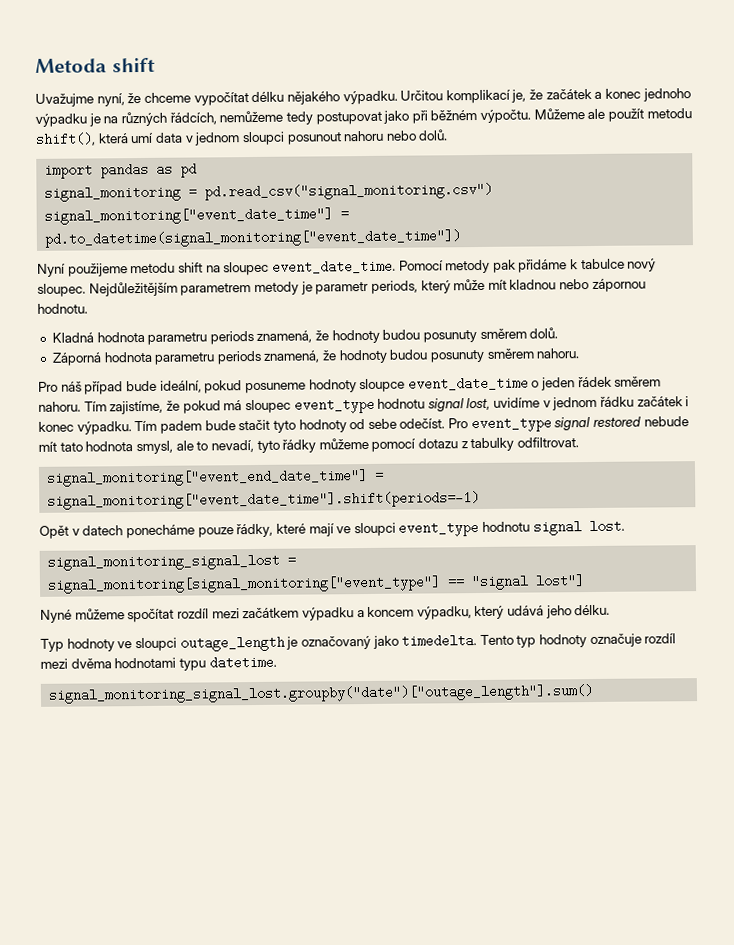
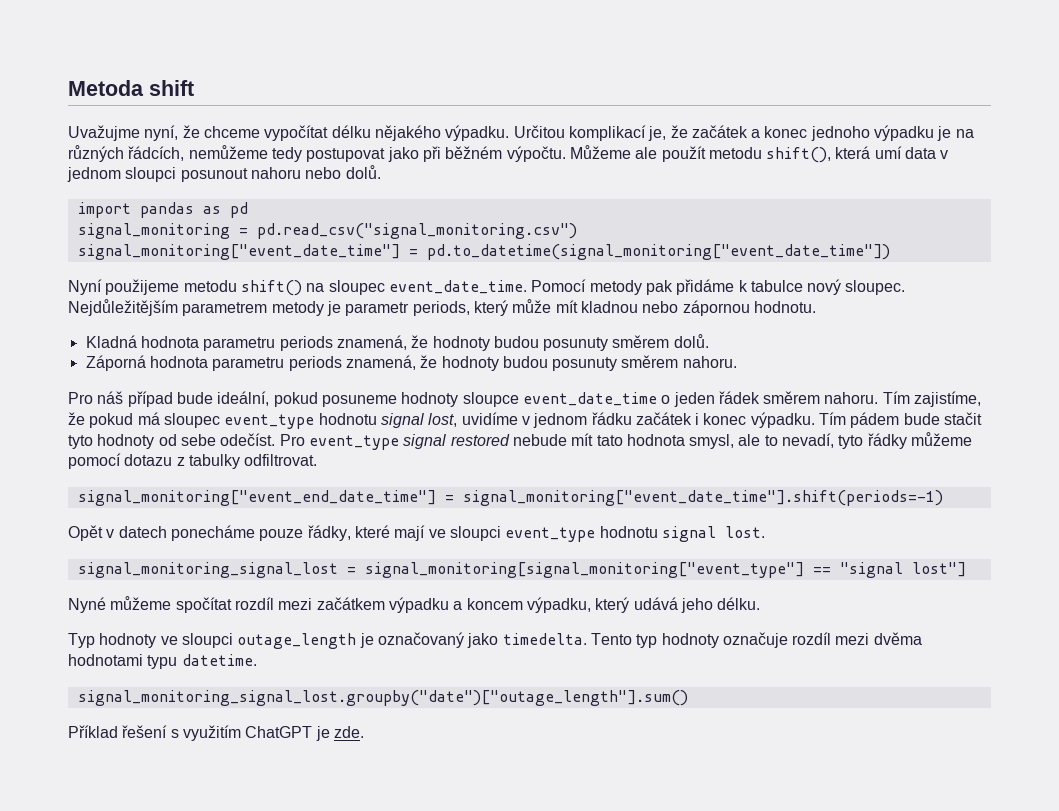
- Nyní použijeme metodu shift na sloupec event_date_time.
+ Nyní použijeme metodu shift() na sloupec event_date_time.
- Tím padem bude stačit tyto hodnoty od sebe odečíst.
+ Tím pádem bude stačit tyto hodnoty od sebe odečíst.
+ Příklad řešení s využitím ChatGPT je zde.

